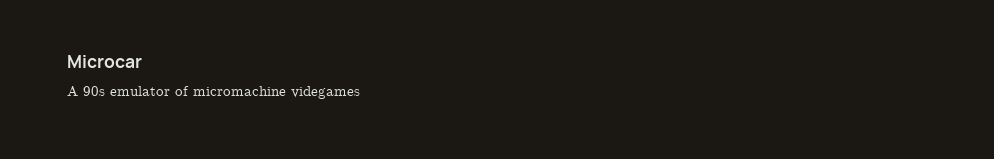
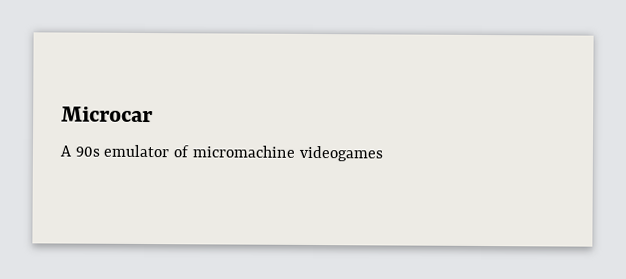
- A 90s emulator of micromachine videgames
+ A 90s emulator of micromachine videogames

